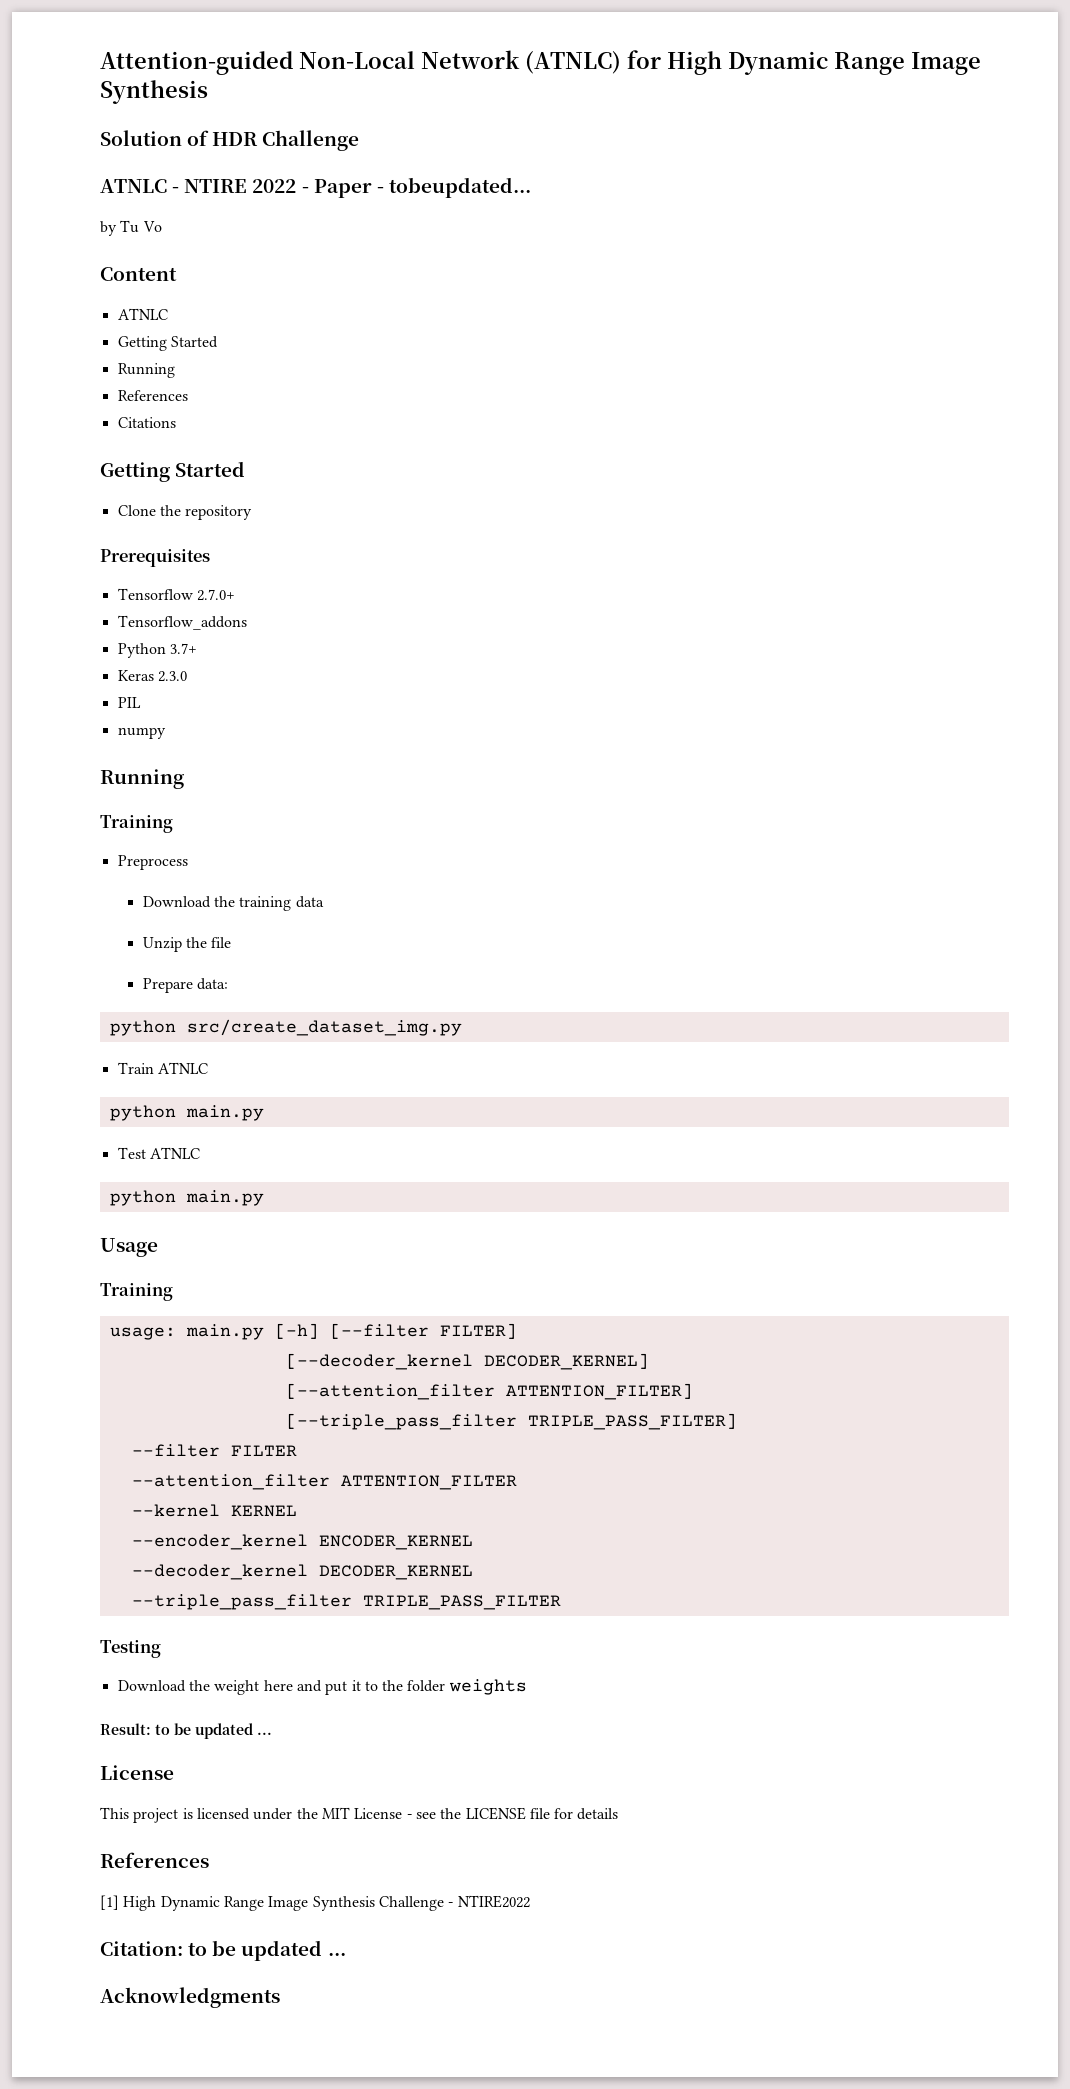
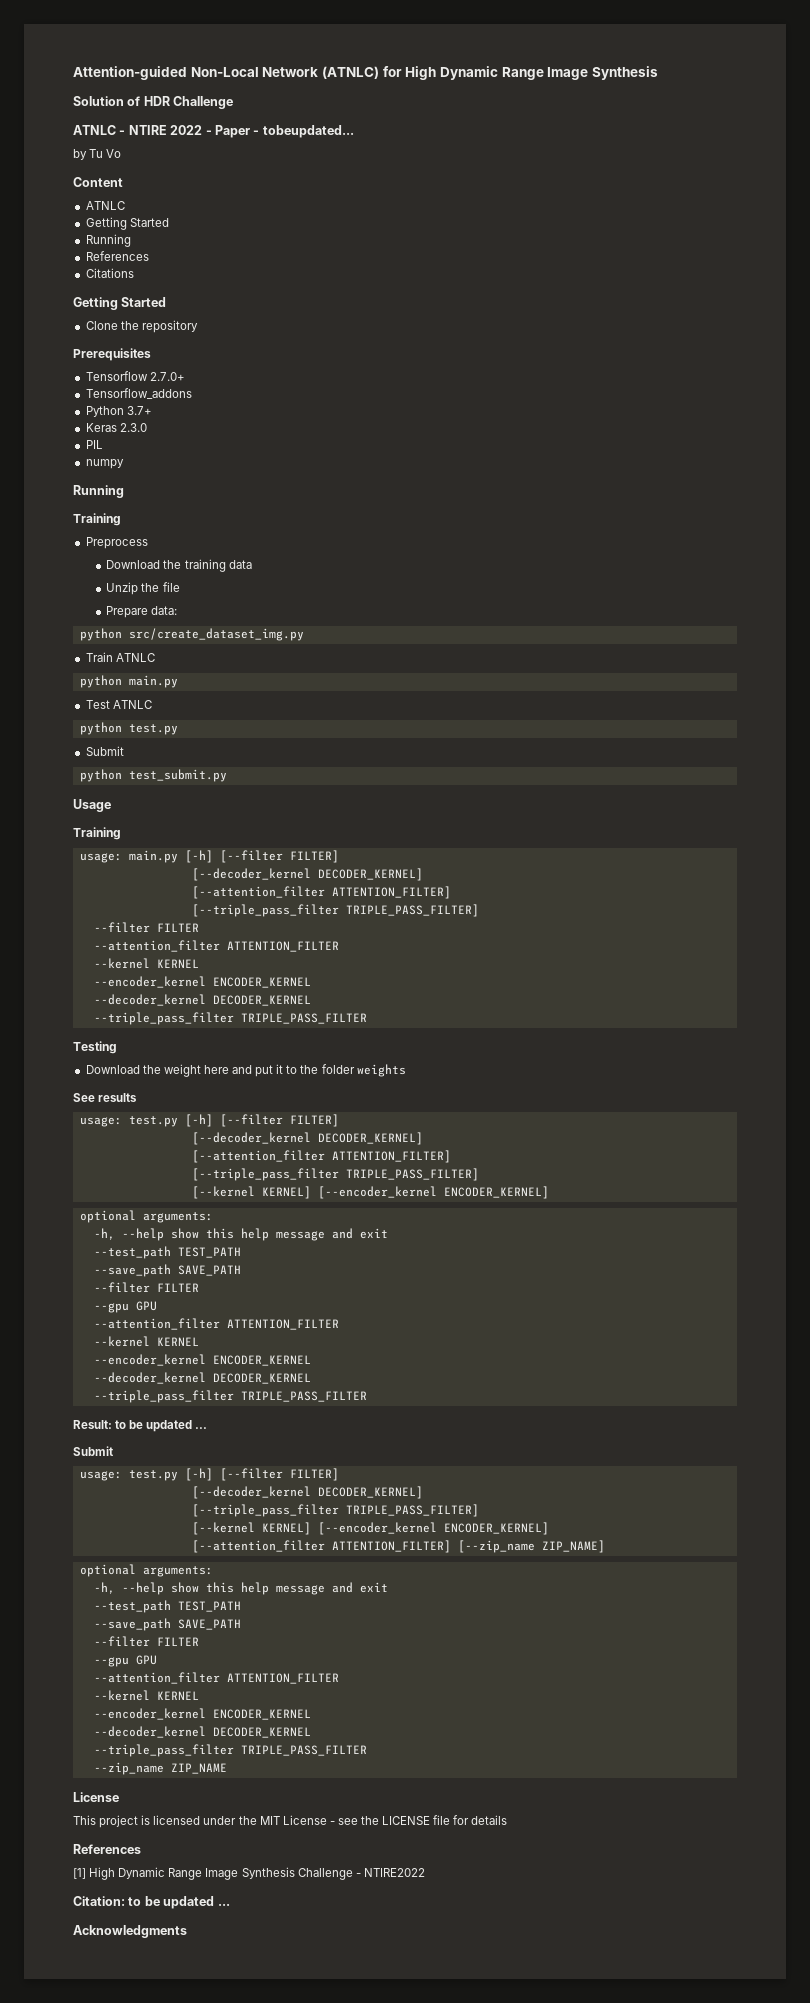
  Test ATNLC
- python main.py
+ python test.py
+ Submit
+ python test_submit.py
+ See results
+ usage: test.py [-h] [--filter FILTER]
+ [--decoder_kernel DECODER_KERNEL]
+ [--attention_filter ATTENTION_FILTER]
+ [--triple_pass_filter TRIPLE_PASS_FILTER]
+ [--kernel KERNEL] [--encoder_kernel ENCODER_KERNEL]
+ optional arguments:
+ -h, --help show this help message and exit
+ --test_path TEST_PATH
+ --save_path SAVE_PATH
+ --filter FILTER
+ --gpu GPU
+ --attention_filter ATTENTION_FILTER
+ --kernel KERNEL
+ --encoder_kernel ENCODER_KERNEL
+ --decoder_kernel DECODER_KERNEL
+ --triple_pass_filter TRIPLE_PASS_FILTER
  Result: to be updated ...
+ Submit
+ usage: test.py [-h] [--filter FILTER]
+ [--decoder_kernel DECODER_KERNEL]
+ [--triple_pass_filter TRIPLE_PASS_FILTER]
+ [--kernel KERNEL] [--encoder_kernel ENCODER_KERNEL]
+ [--attention_filter ATTENTION_FILTER] [--zip_name ZIP_NAME]
+ optional arguments:
+ -h, --help show this help message and exit
+ --test_path TEST_PATH
+ --save_path SAVE_PATH
+ --filter FILTER
+ --gpu GPU
+ --attention_filter ATTENTION_FILTER
+ --kernel KERNEL
+ --encoder_kernel ENCODER_KERNEL
+ --decoder_kernel DECODER_KERNEL
+ --triple_pass_filter TRIPLE_PASS_FILTER
+ --zip_name ZIP_NAME

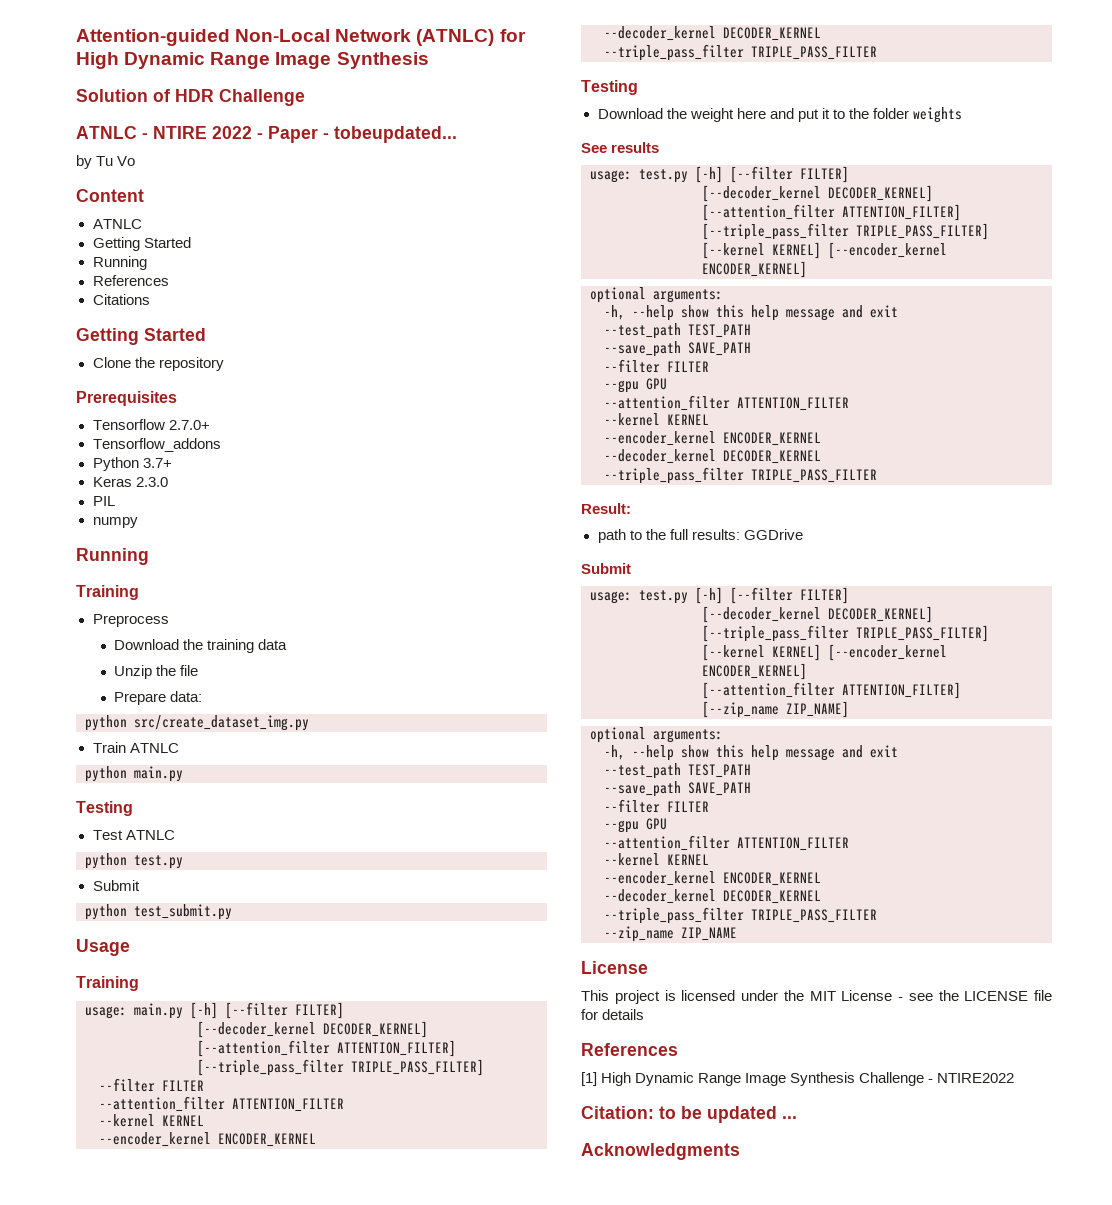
  python main.py
+ Testing
- Result: to be updated ...
+ Result:
+ path to the full results: GGDrive

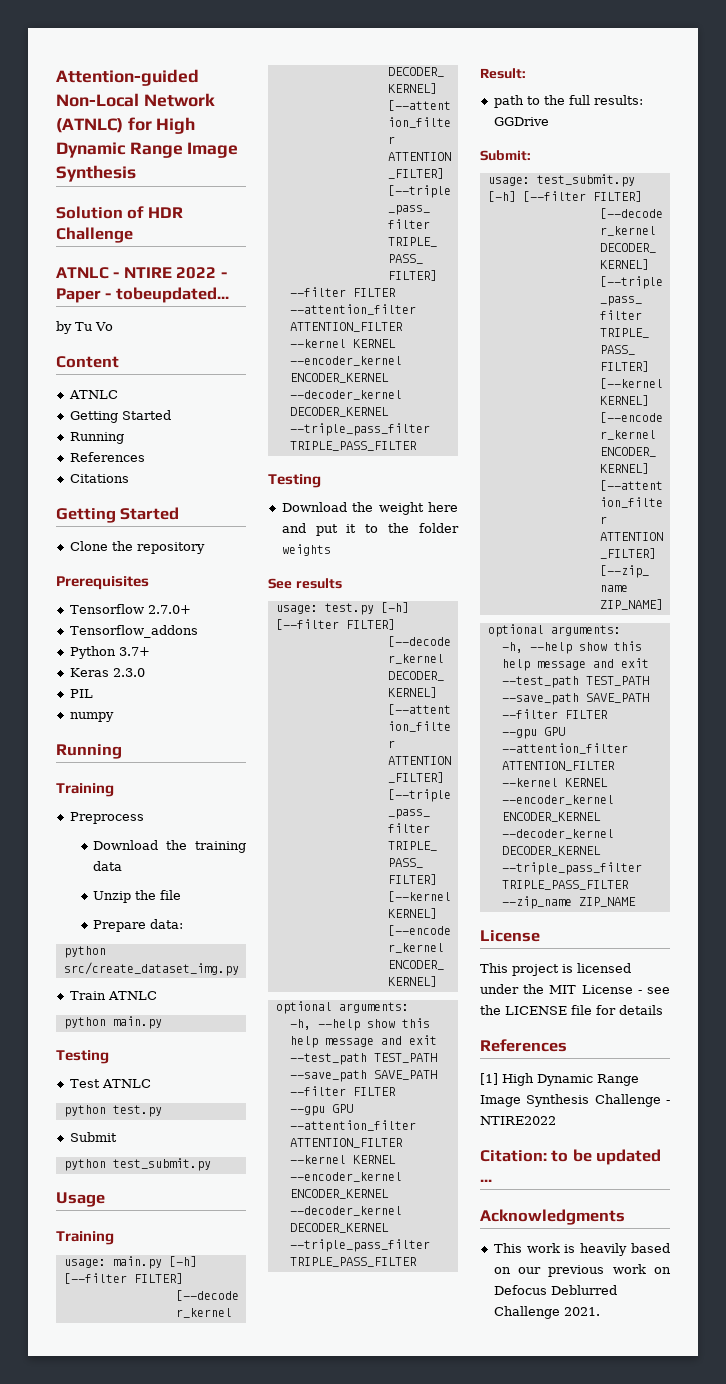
  path to the full results: GGDrive
- Submit
- usage: test.py [-h] [--filter FILTER]
+ Submit:
+ usage: test_submit.py [-h] [--filter FILTER]
+ This work is heavily based on our previous work on Defocus Deblurred Challenge 2021.

